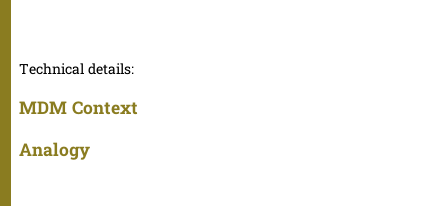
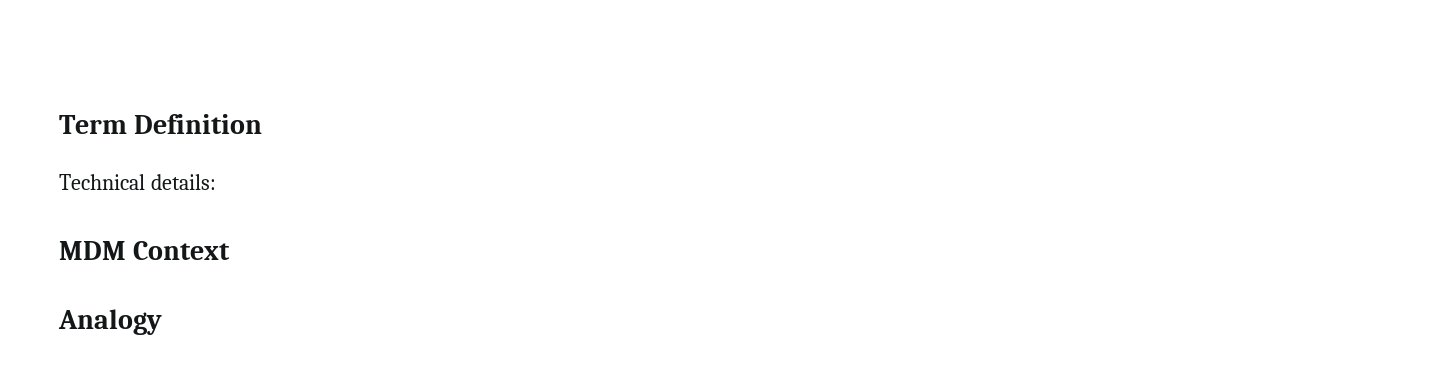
+ Term Definition

